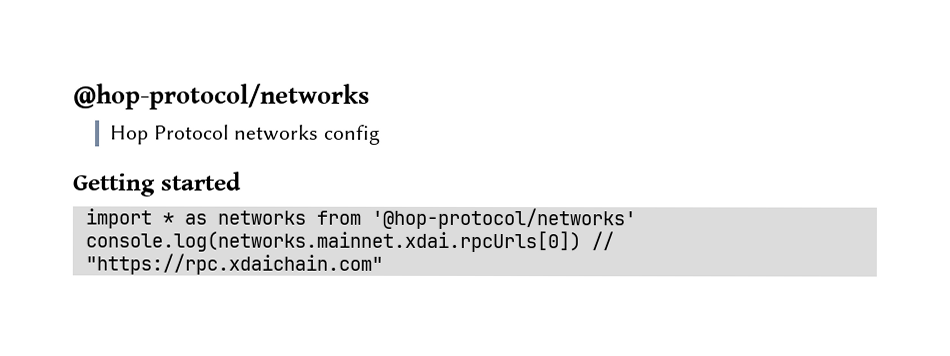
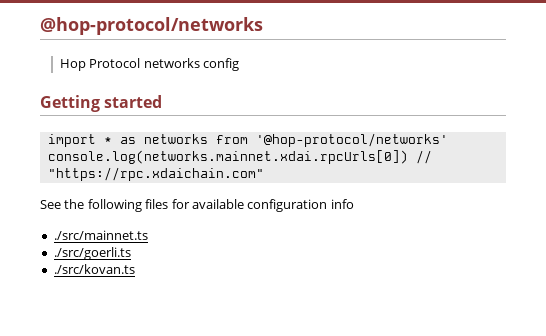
+ See the following files for available configuration info
+ ./src/mainnet.ts
+ ./src/goerli.ts
+ ./src/kovan.ts

